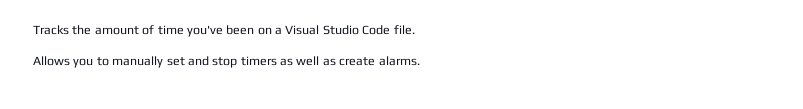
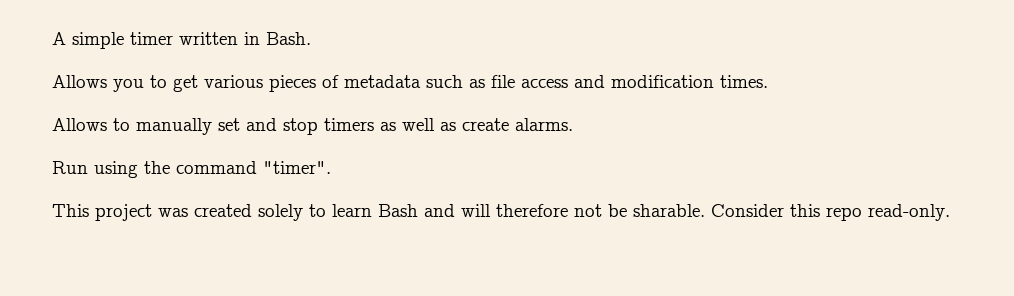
- Tracks the amount of time you've been on a Visual Studio Code file.
- Allows you to manually set and stop timers as well as create alarms.
+ A simple timer written in Bash.
+ Allows you to get various pieces of metadata such as file access and modification times.
+ Allows to manually set and stop timers as well as create alarms.
+ Run using the command "timer".
+ This project was created solely to learn Bash and will therefore not be sharable. Consider this repo read-only.

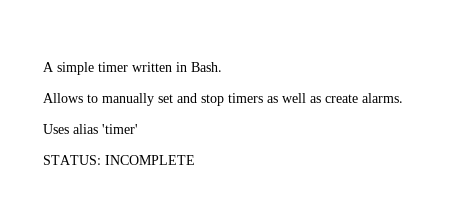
- Allows you to get various pieces of metadata such as file access and modification times.
- Run using the command "timer".
- This project was created solely to learn Bash and will therefore not be sharable. Consider this repo read-only.
+ Uses alias 'timer'
+ STATUS: INCOMPLETE

